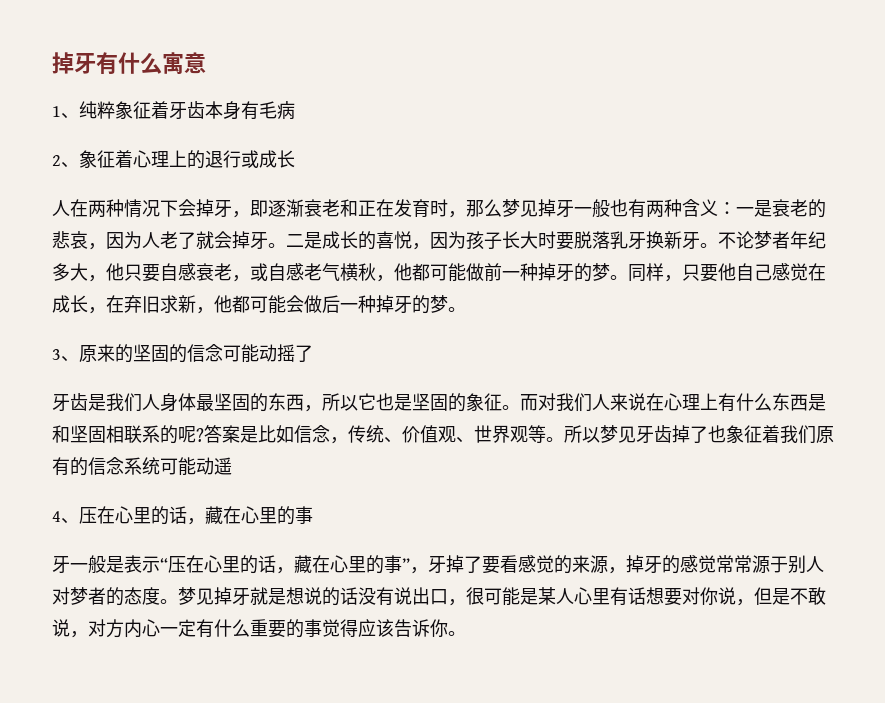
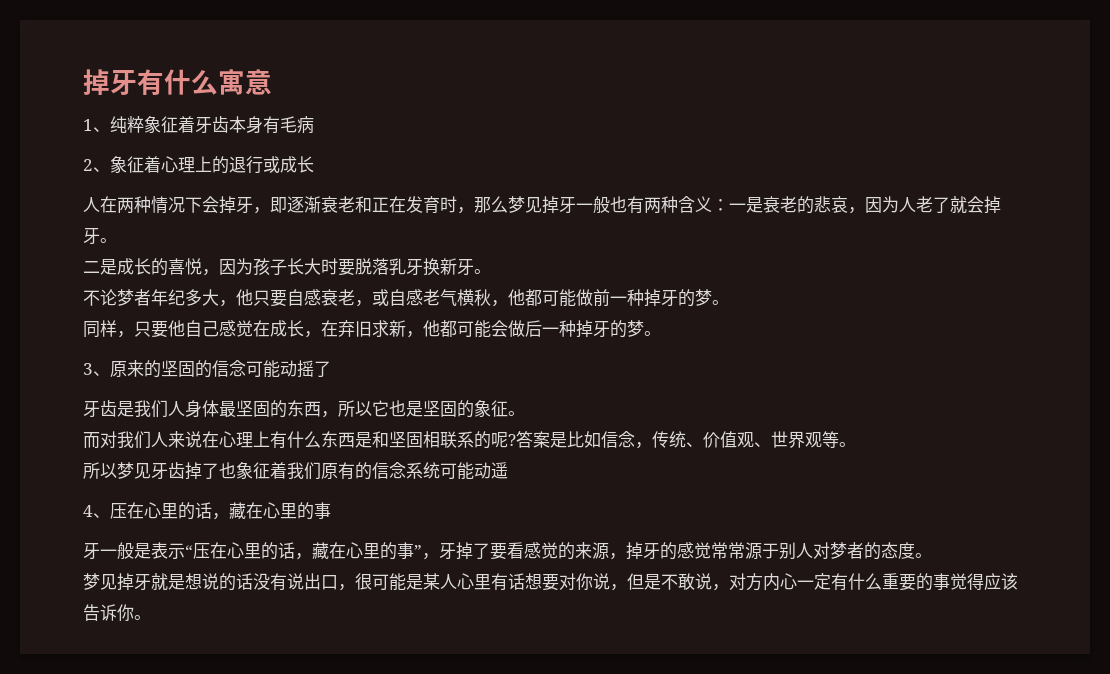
- 一是衰老的悲哀，因为人老了就会掉牙。二是成长的喜悦，因为孩子长大时要脱落乳牙换新牙。不论梦者年纪多大，他只要自感衰老，或自感老气横秋，他都可能做前一种掉牙的梦。同样，只要他自己感觉在成长，在弃旧求新，他都可能会做后一种掉牙的梦。
+ 一是衰老的悲哀，因为人老了就会掉牙。
+ 二是成长的喜悦，因为孩子长大时要脱落乳牙换新牙。
+ 不论梦者年纪多大，他只要自感衰老，或自感老气横秋，他都可能做前一种掉牙的梦。
+ 同样，只要他自己感觉在成长，在弃旧求新，他都可能会做后一种掉牙的梦。
- 牙齿是我们人身体最坚固的东西，所以它也是坚固的象征。而对我们人来说在心理上有什么东西是和坚固相联系的呢?
+ 牙齿是我们人身体最坚固的东西，所以它也是坚固的象征。
+ 而对我们人来说在心理上有什么东西是和坚固相联系的呢?
- 答案是比如信念，传统、价值观、世界观等。所以梦见牙齿掉了也象征着我们原有的信念系统可能动遥
+ 答案是比如信念，传统、价值观、世界观等。
+ 所以梦见牙齿掉了也象征着我们原有的信念系统可能动遥
- 牙一般是表示“压在心里的话，藏在心里的事”，牙掉了要看感觉的来源，掉牙的感觉常常源于别人对梦者的态度。梦见掉牙就是想说的话没有说出口，很可能是某人心里有话想要对你说，但是不敢说，对方内心一定有什么重要的事觉得应该告诉你。
+ 牙一般是表示“压在心里的话，藏在心里的事”，牙掉了要看感觉的来源，掉牙的感觉常常源于别人对梦者的态度。
+ 梦见掉牙就是想说的话没有说出口，很可能是某人心里有话想要对你说，但是不敢说，对方内心一定有什么重要的事觉得应该告诉你。

